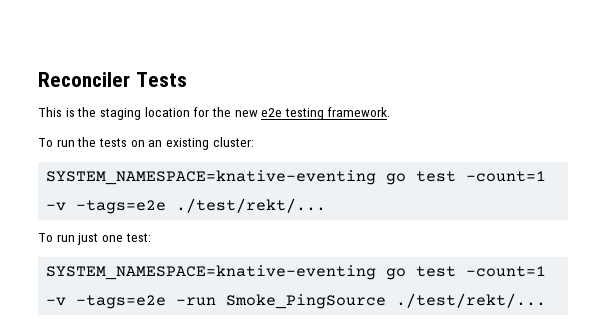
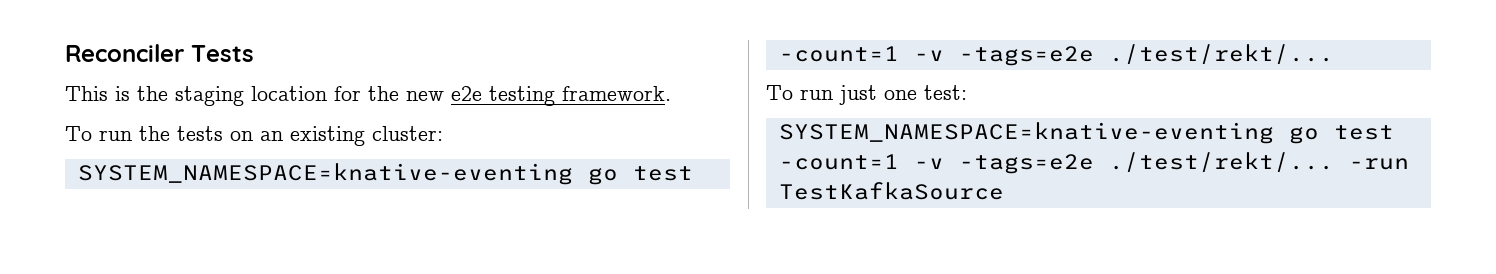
- SYSTEM_NAMESPACE=knative-eventing go test -count=1 -v -tags=e2e -run Smoke_PingSource ./test/rekt/...
+ SYSTEM_NAMESPACE=knative-eventing go test -count=1 -v -tags=e2e ./test/rekt/... -run TestKafkaSource

